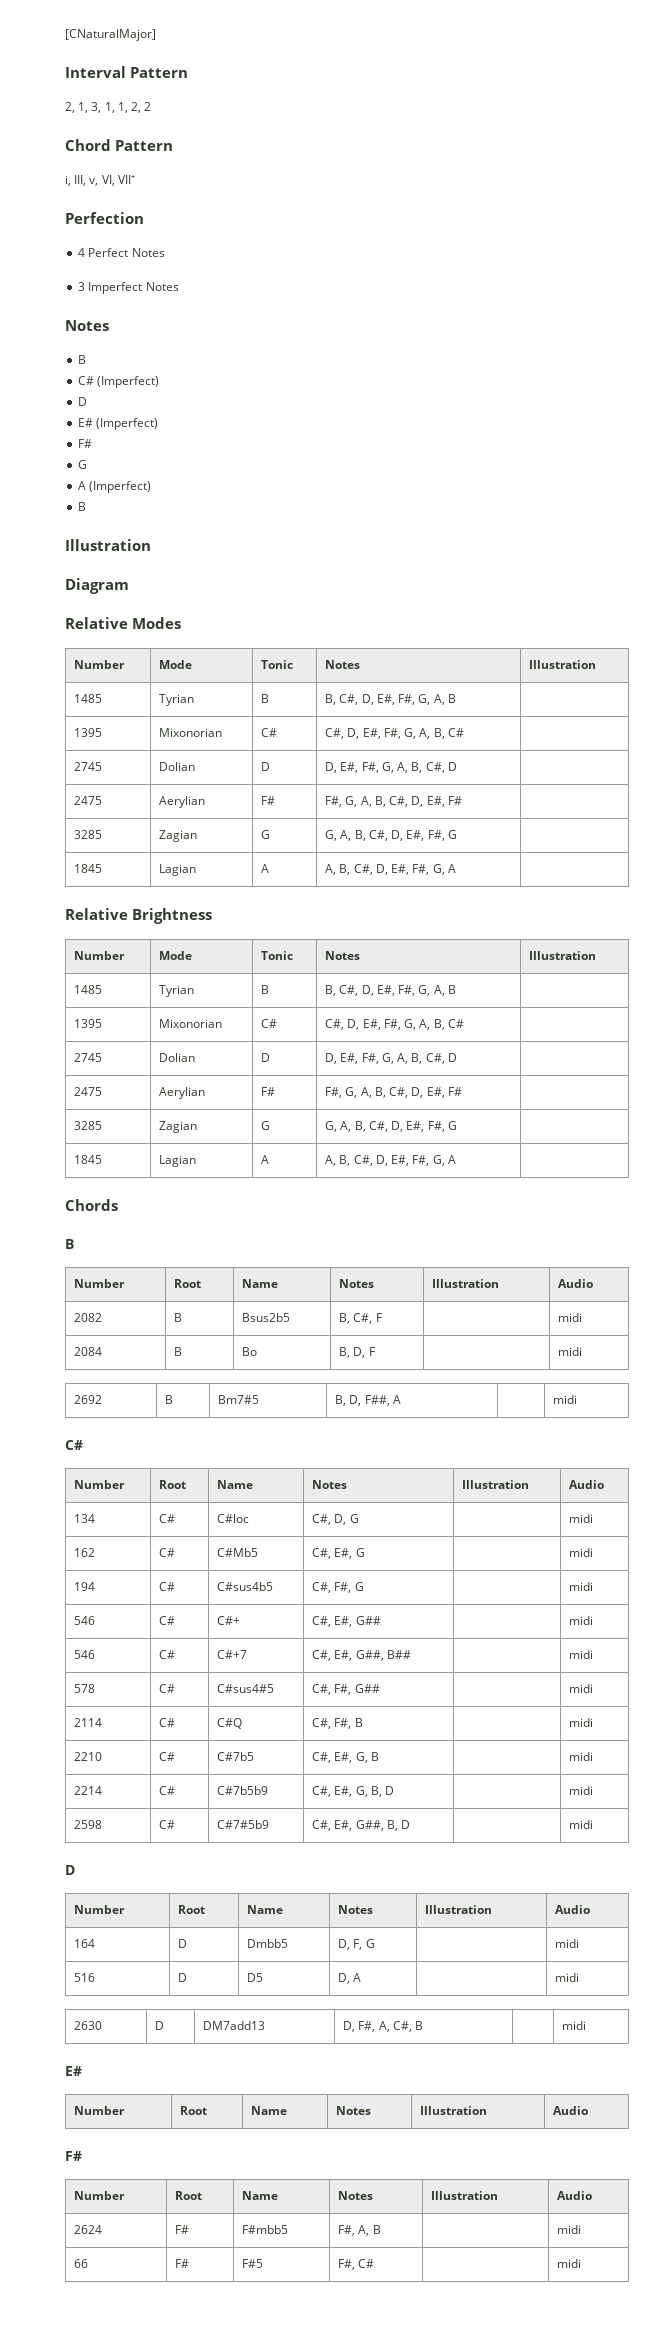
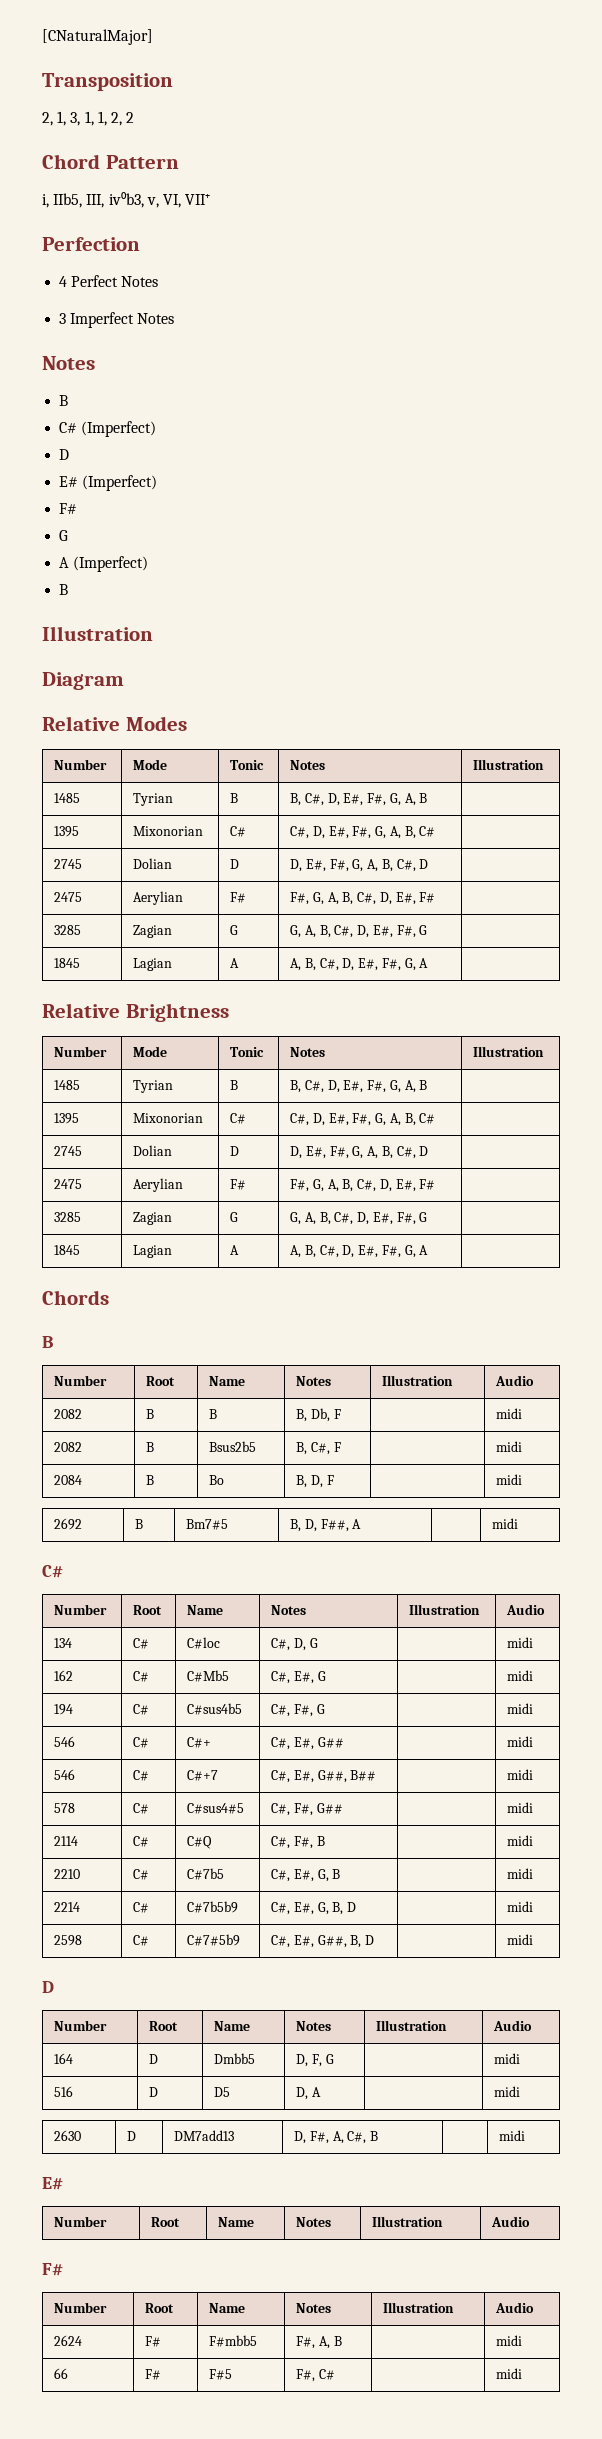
- Interval Pattern
+ Transposition
- i, III, v, VI, VII⁺
+ i, IIb5, III, iv⁰b3, v, VI, VII⁺
+ 2082 | B | B | B, Db, F | | midi

